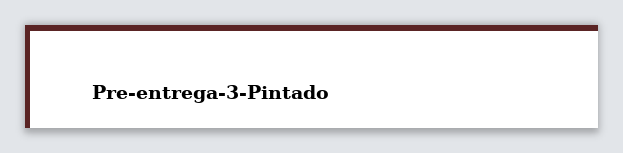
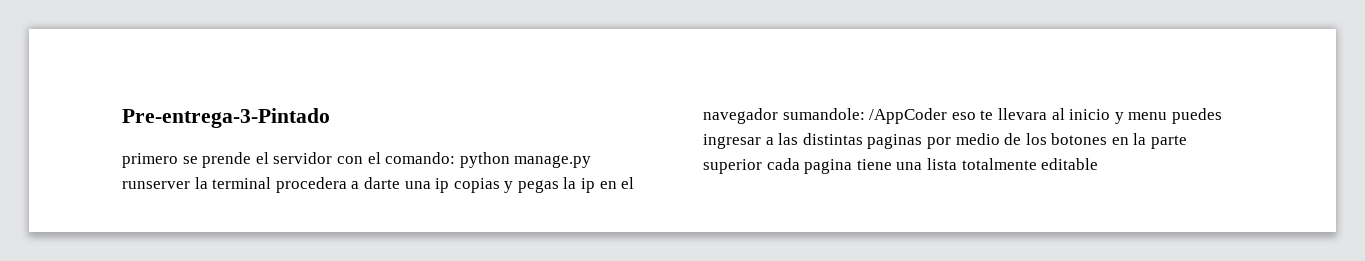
+ primero se prende el servidor con el comando: python manage.py runserver la terminal procedera a darte una ip copias y pegas la ip en el navegador sumandole: /AppCoder eso te llevara al inicio y menu puedes ingresar a las distintas paginas por medio de los botones en la parte superior cada pagina tiene una lista totalmente editable

